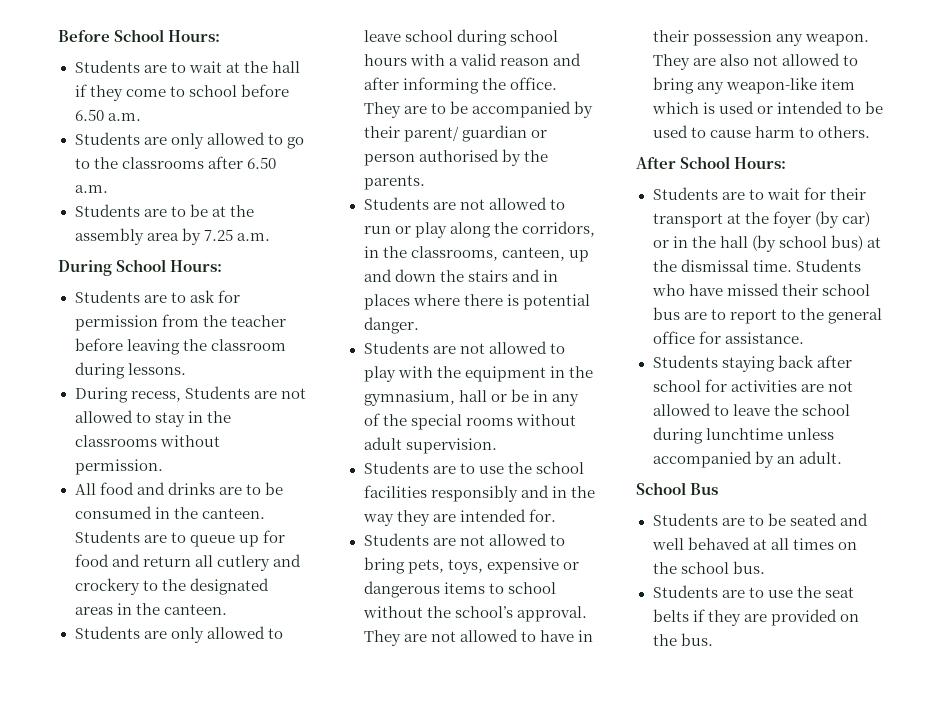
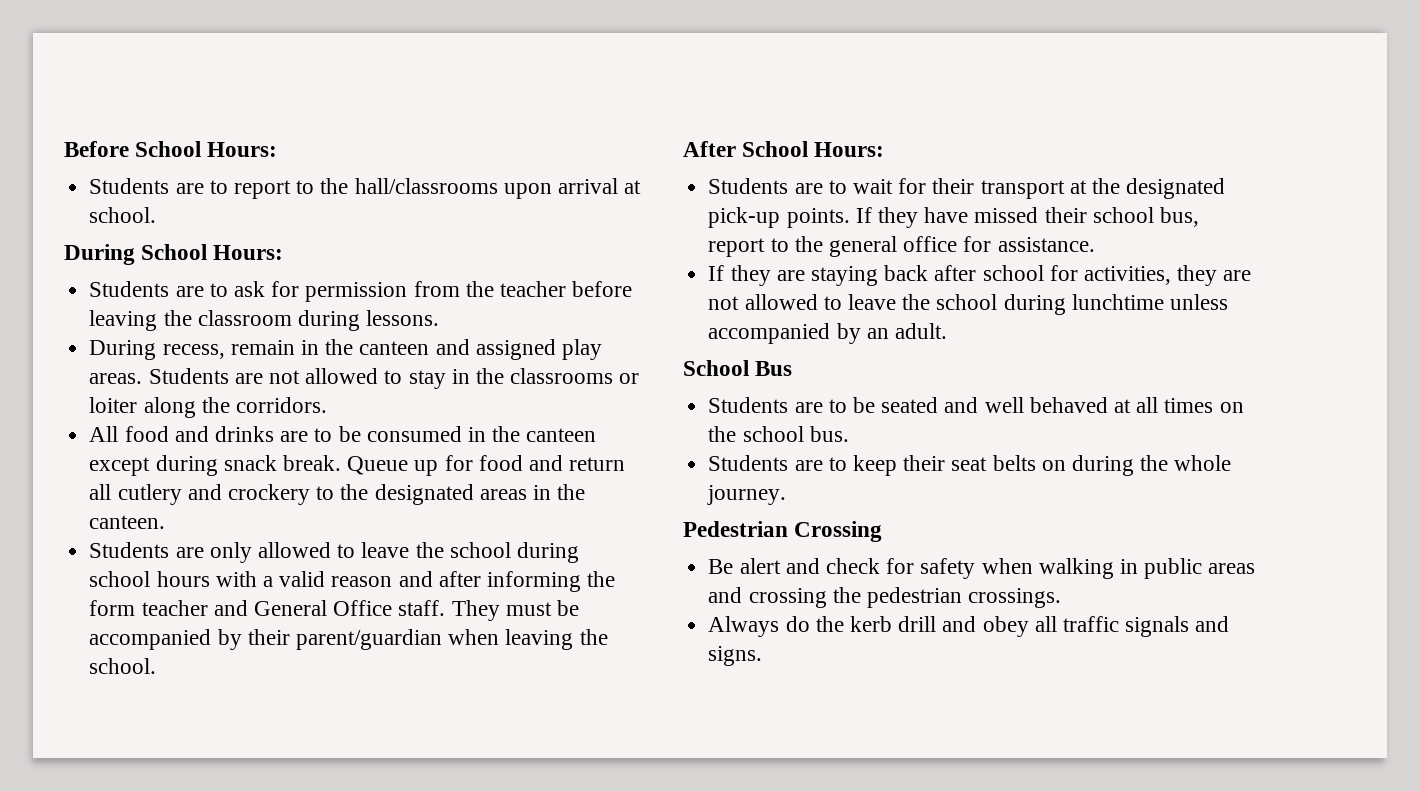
- Students are to wait at the hall if they come to school before 6.50 a.m.
- Students are only allowed to go to the classrooms after 6.50 a.m.
- Students are to be at the assembly area by 7.25 a.m.
+ Students are to report to the hall/classrooms upon arrival at school.
- During recess, Students are not allowed to stay in the classrooms without permission.
+ During recess, remain in the canteen and assigned play areas. Students are not allowed to stay in the classrooms or loiter along the corridors.
- All food and drinks are to be consumed in the canteen. Students are to queue up for food and return all cutlery and crockery to the designated areas in the canteen.
+ All food and drinks are to be consumed in the canteen except during snack break. Queue up for food and return all cutlery and crockery to the designated areas in the canteen.
- Students are only allowed to leave school during school hours with a valid reason and after informing the office. They are to be accompanied by their parent/ guardian or person authorised by the parents.
- Students are not allowed to run or play along the corridors, in the classrooms, canteen, up and down the stairs and in places where there is potential danger.
- Students are not allowed to play with the equipment in the gymnasium, hall or be in any of the special rooms without adult supervision.
- Students are to use the school facilities responsibly and in the way they are intended for.
- Students are not allowed to bring pets, toys, expensive or dangerous items to school without the school’s approval. They are not allowed to have in their possession any weapon. They are also not allowed to bring any weapon-like item which is used or intended to be used to cause harm to others.
+ Students are only allowed to leave the school during school hours with a valid reason and after informing the form teacher and General Office staff. They must be accompanied by their parent/guardian when leaving the school.
- Students are to wait for their transport at the foyer (by car) or in the hall (by school bus) at the dismissal time. Students who have missed their school bus are to report to the general office for assistance.
+ Students are to wait for their transport at the designated pick-up points. If they have missed their school bus, report to the general office for assistance.
- Students staying back after school for activities are not allowed to leave the school during lunchtime unless accompanied by an adult.
+ If they are staying back after school for activities, they are not allowed to leave the school during lunchtime unless accompanied by an adult.
- Students are to use the seat belts if they are provided on the bus.
+ Students are to keep their seat belts on during the whole journey.
+ Pedestrian Crossing
+ Be alert and check for safety when walking in public areas and crossing the pedestrian crossings.
+ Always do the kerb drill and obey all traffic signals and signs.

